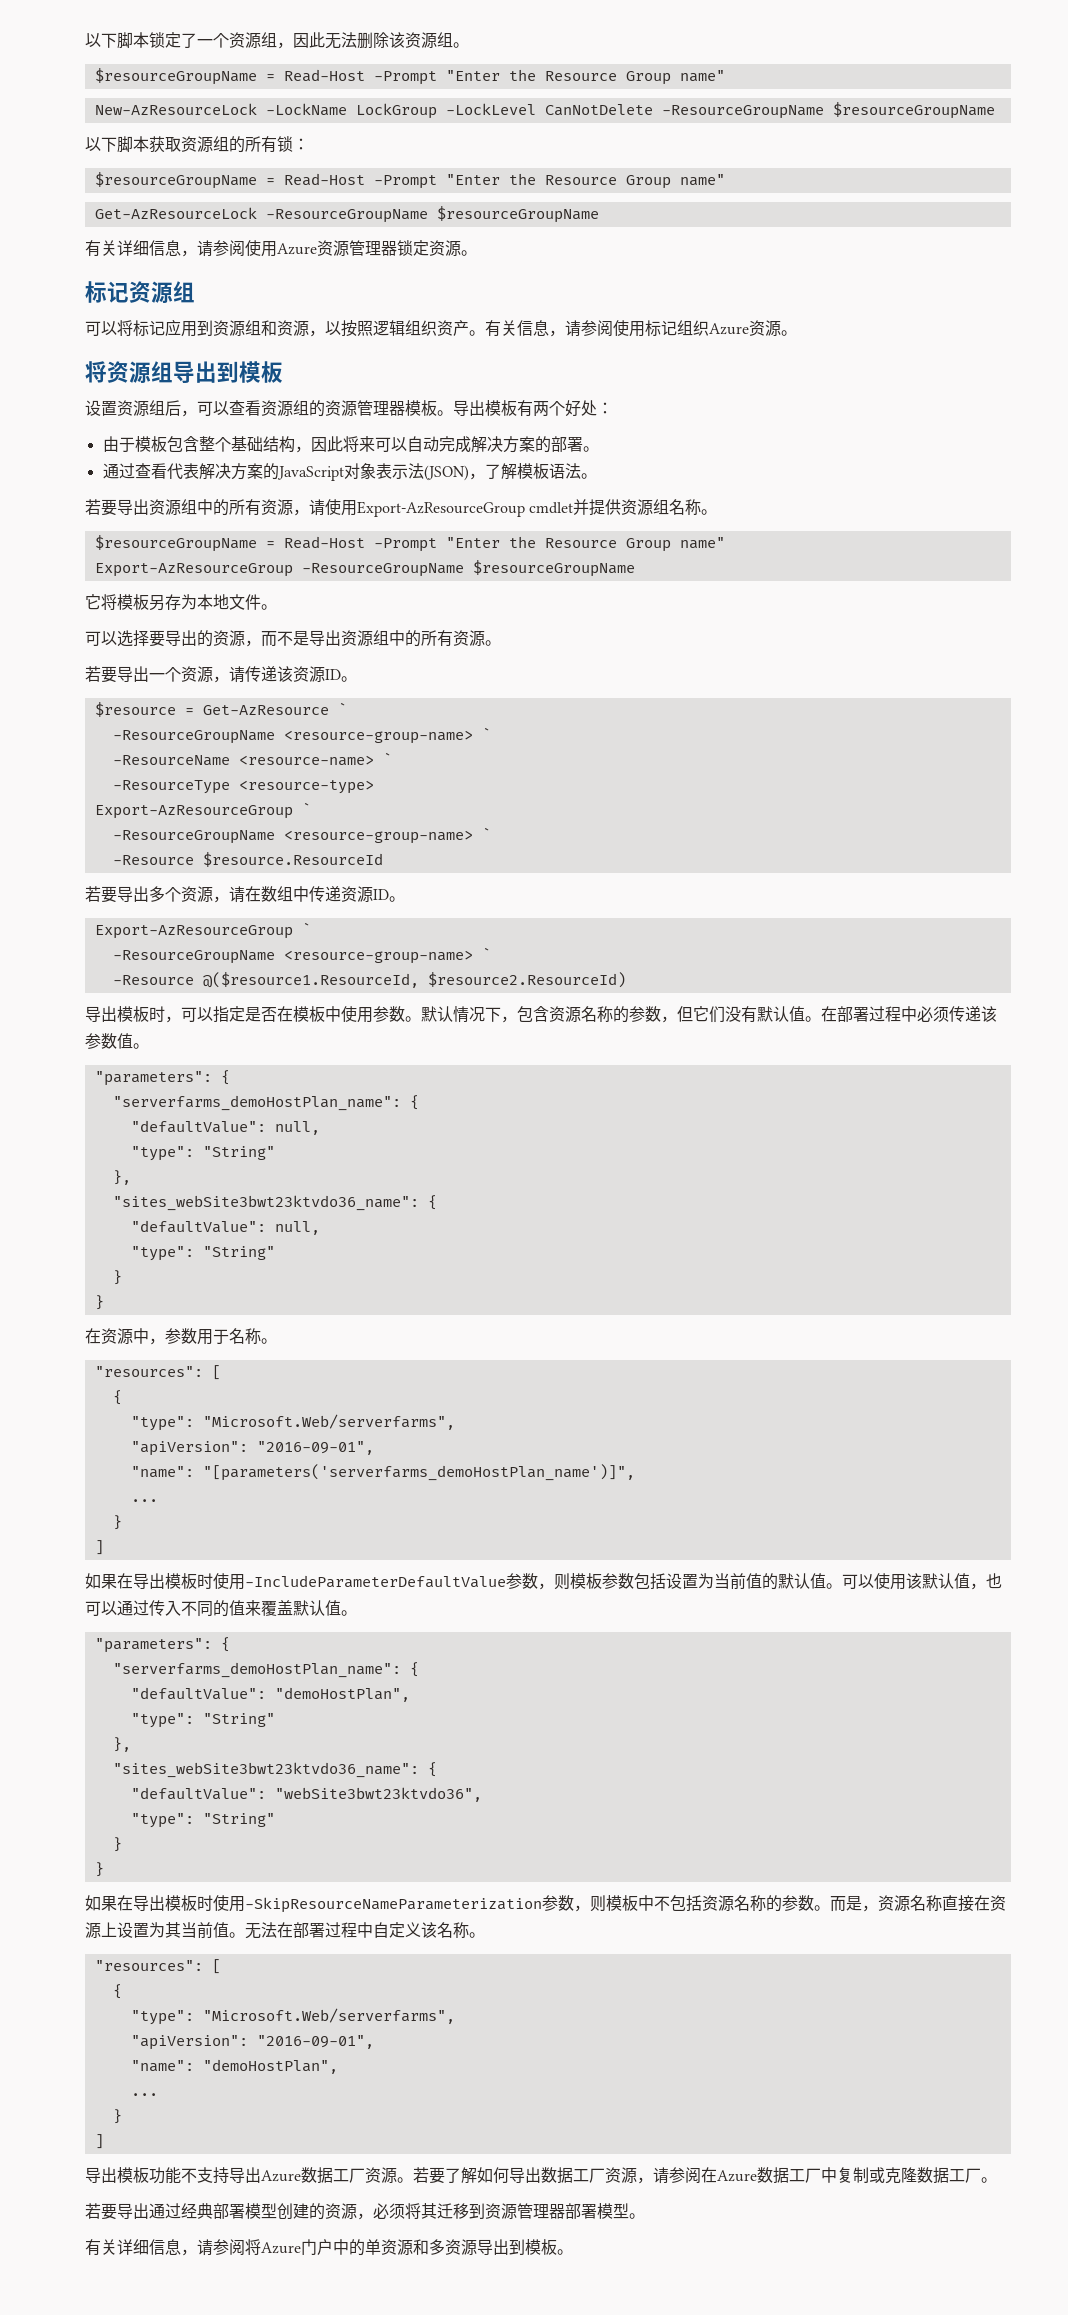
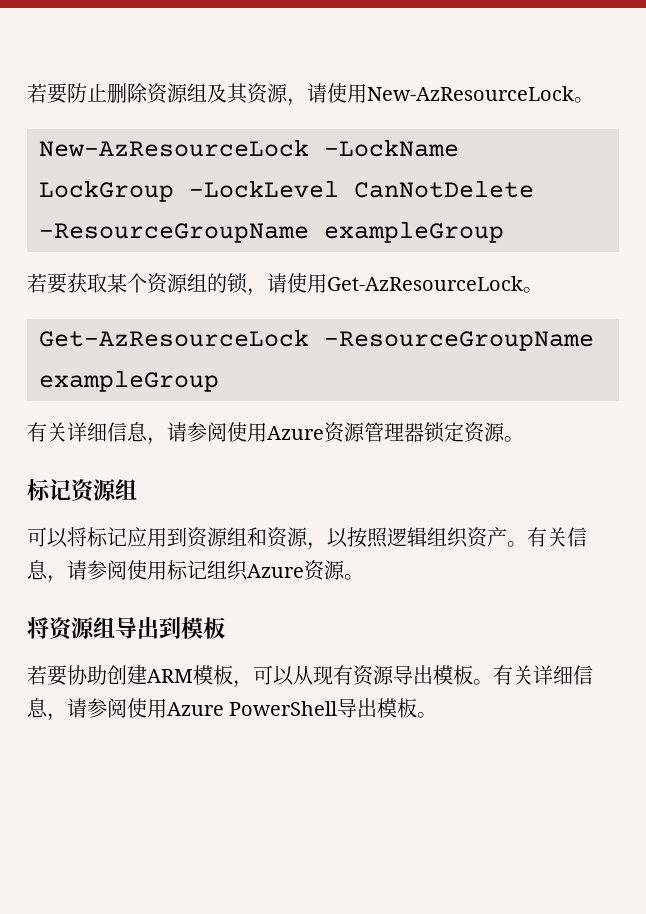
- 以下脚本锁定了一个资源组，因此无法删除该资源组。
- $resourceGroupName = Read-Host -Prompt "Enter the Resource Group name"
+ 若要防止删除资源组及其资源，请使用New-AzResourceLock。
- New-AzResourceLock -LockName LockGroup -LockLevel CanNotDelete -ResourceGroupName $resourceGroupName
- 以下脚本获取资源组的所有锁：
- $resourceGroupName = Read-Host -Prompt "Enter the Resource Group name"
+ New-AzResourceLock -LockName LockGroup -LockLevel CanNotDelete -ResourceGroupName exampleGroup
+ 若要获取某个资源组的锁，请使用Get-AzResourceLock。
- Get-AzResourceLock -ResourceGroupName $resourceGroupName
+ Get-AzResourceLock -ResourceGroupName exampleGroup
- 设置资源组后，可以查看资源组的资源管理器模板。导出模板有两个好处：
- 由于模板包含整个基础结构，因此将来可以自动完成解决方案的部署。
- 通过查看代表解决方案的JavaScript对象表示法(JSON)，了解模板语法。
- 若要导出资源组中的所有资源，请使用Export-AzResourceGroup cmdlet并提供资源组名称。
- $resourceGroupName = Read-Host -Prompt "Enter the Resource Group name"
- Export-AzResourceGroup -ResourceGroupName $resourceGroupName
- 它将模板另存为本地文件。
- 可以选择要导出的资源，而不是导出资源组中的所有资源。
- 若要导出一个资源，请传递该资源ID。
- $resource = Get-AzResource `
- -ResourceGroupName <resource-group-name> `
- -ResourceName <resource-name> `
- -ResourceType <resource-type>
- Export-AzResourceGroup `
- -ResourceGroupName <resource-group-name> `
- -Resource $resource.ResourceId
- 若要导出多个资源，请在数组中传递资源ID。
- Export-AzResourceGroup `
- -ResourceGroupName <resource-group-name> `
- -Resource @($resource1.ResourceId, $resource2.ResourceId)
- 导出模板时，可以指定是否在模板中使用参数。默认情况下，包含资源名称的参数，但它们没有默认值。在部署过程中必须传递该参数值。
- "parameters": {
- "serverfarms_demoHostPlan_name": {
- "defaultValue": null,
- "type": "String"
- },
- "sites_webSite3bwt23ktvdo36_name": {
- "defaultValue": null,
- "type": "String"
- }
- }
- 在资源中，参数用于名称。
- "resources": [
- {
- "type": "Microsoft.Web/serverfarms",
- "apiVersion": "2016-09-01",
- "name": "[parameters('serverfarms_demoHostPlan_name')]",
- ...
- }
- ]
- 如果在导出模板时使用-IncludeParameterDefaultValue参数，则模板参数包括设置为当前值的默认值。可以使用该默认值，也可以通过传入不同的值来覆盖默认值。
- "parameters": {
- "serverfarms_demoHostPlan_name": {
- "defaultValue": "demoHostPlan",
- "type": "String"
- },
- "sites_webSite3bwt23ktvdo36_name": {
- "defaultValue": "webSite3bwt23ktvdo36",
- "type": "String"
- }
- }
- 如果在导出模板时使用-SkipResourceNameParameterization参数，则模板中不包括资源名称的参数。而是，资源名称直接在资源上设置为其当前值。无法在部署过程中自定义该名称。
- "resources": [
- {
- "type": "Microsoft.Web/serverfarms",
- "apiVersion": "2016-09-01",
- "name": "demoHostPlan",
- ...
- }
- ]
- 导出模板功能不支持导出Azure数据工厂资源。若要了解如何导出数据工厂资源，请参阅在Azure数据工厂中复制或克隆数据工厂。
- 若要导出通过经典部署模型创建的资源，必须将其迁移到资源管理器部署模型。
- 有关详细信息，请参阅将Azure门户中的单资源和多资源导出到模板。
+ 若要协助创建ARM模板，可以从现有资源导出模板。有关详细信息，请参阅使用Azure PowerShell导出模板。

